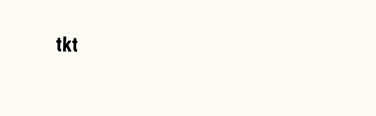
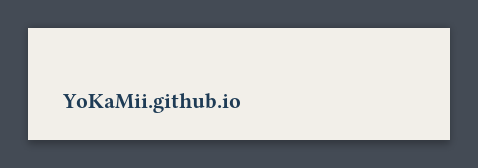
- tkt
+ YoKaMii.github.io

